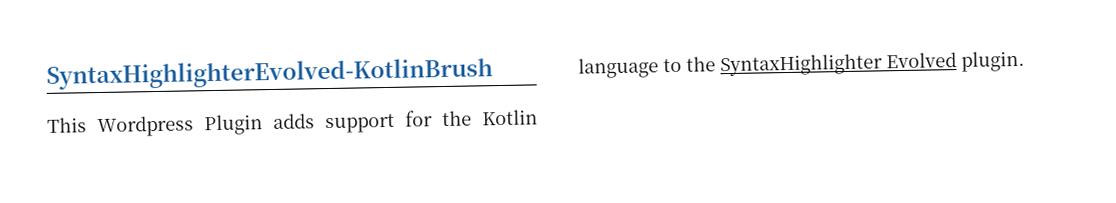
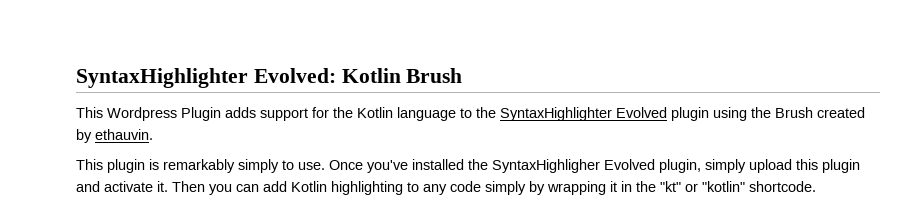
- SyntaxHighlighterEvolved-KotlinBrush
+ SyntaxHighlighter Evolved: Kotlin Brush
- This Wordpress Plugin adds support for the Kotlin language to the SyntaxHighlighter Evolved plugin.
+ This Wordpress Plugin adds support for the Kotlin language to the SyntaxHighlighter Evolved plugin using the Brush created by ethauvin.
+ This plugin is remarkably simply to use. Once you've installed the SyntaxHighligher Evolved plugin, simply upload this plugin and activate it. Then you can add Kotlin highlighting to any code simply by wrapping it in the "kt" or "kotlin" shortcode.

